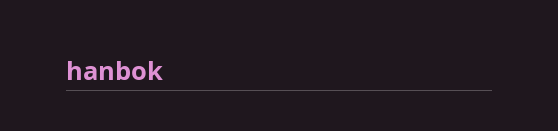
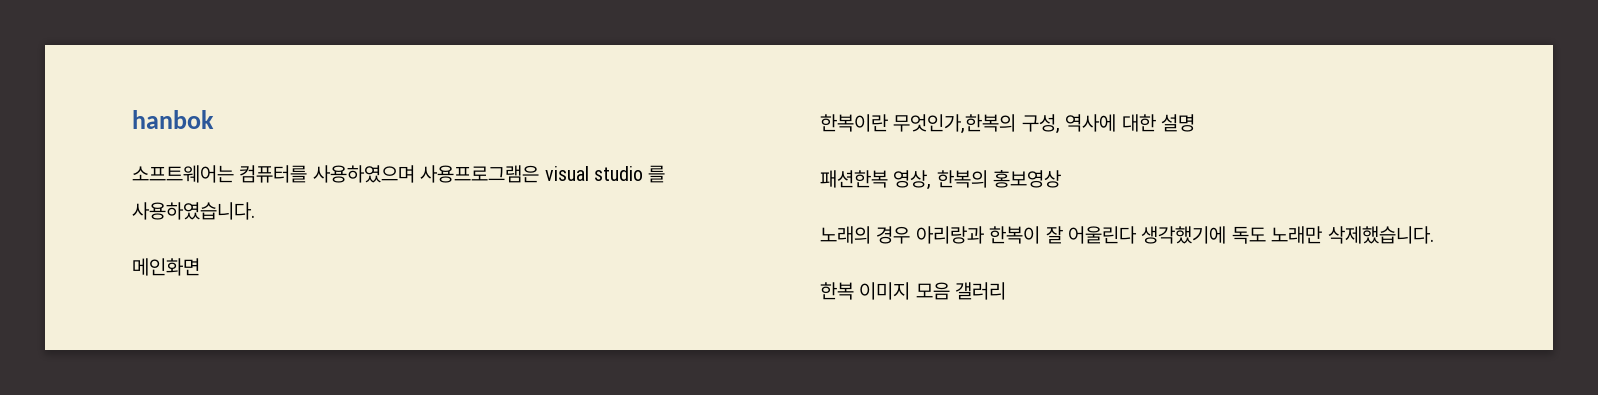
+ 소프트웨어는 컴퓨터를 사용하였으며 사용프로그램은 visual studio 를 사용하였습니다.
+ 메인화면
+ 한복이란 무엇인가,한복의 구성, 역사에 대한 설명
+ 패션한복 영상, 한복의 홍보영상
+ 노래의 경우 아리랑과 한복이 잘 어울린다 생각했기에 독도 노래만 삭제했습니다.
+ 한복 이미지 모음 갤러리

